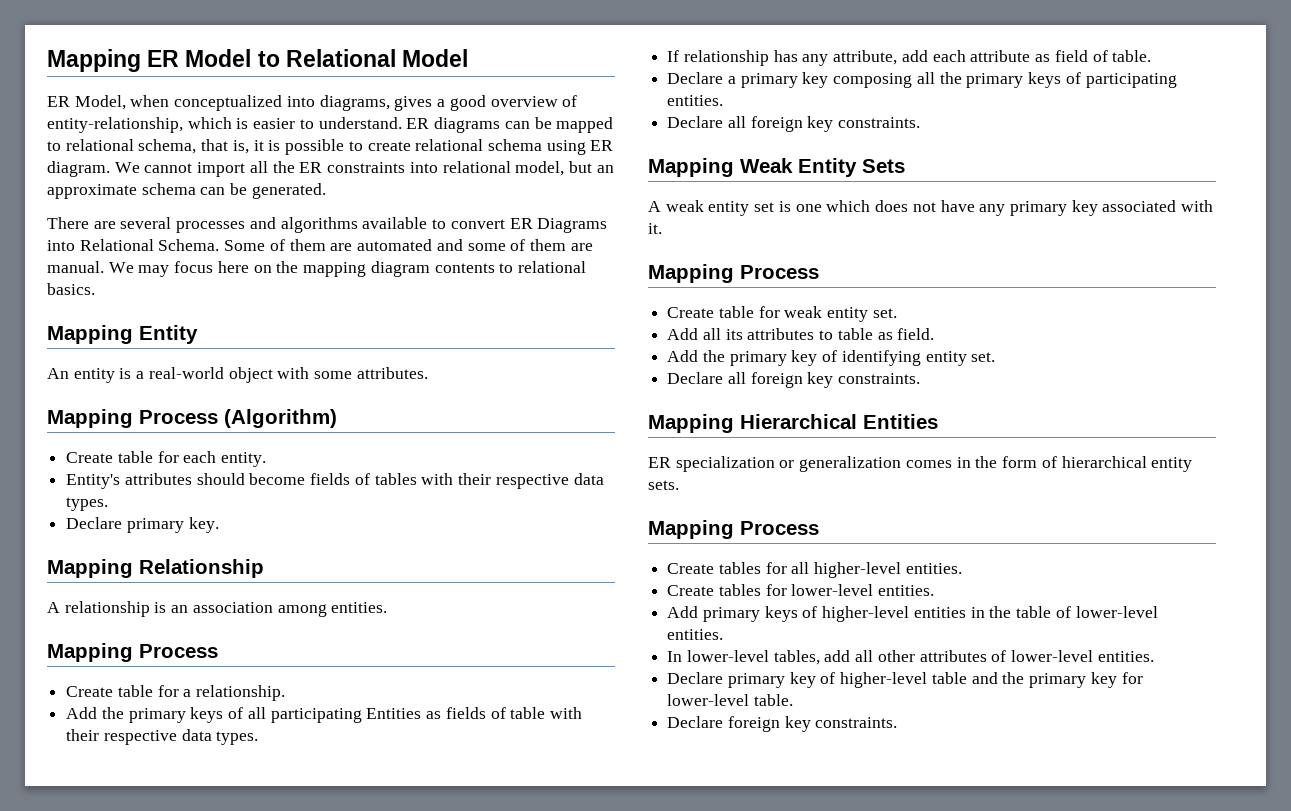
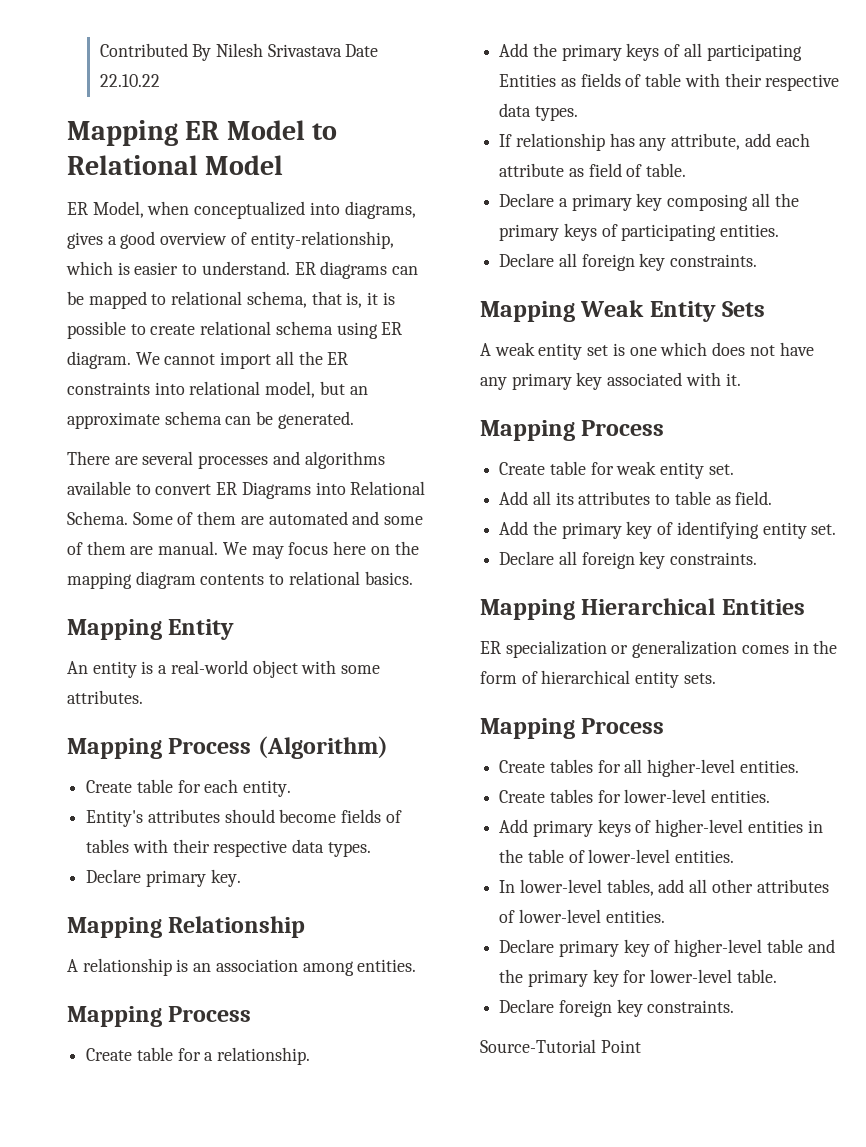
+ Contributed By Nilesh Srivastava Date 22.10.22
+ Source-Tutorial Point

